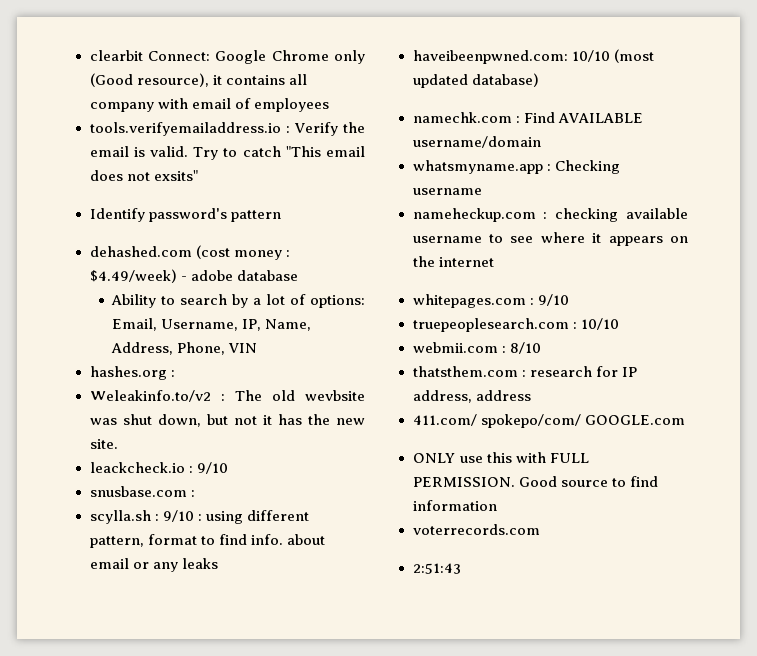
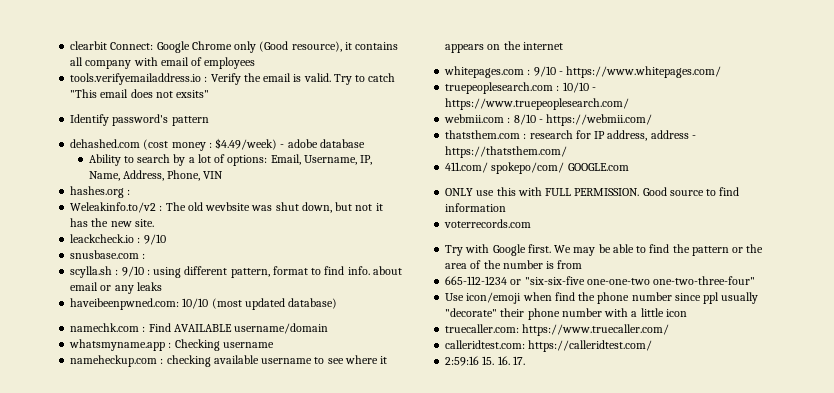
- whitepages.com : 9/10
+ whitepages.com : 9/10 - https://www.whitepages.com/
- truepeoplesearch.com : 10/10
+ truepeoplesearch.com : 10/10 - https://www.truepeoplesearch.com/
- webmii.com : 8/10
+ webmii.com : 8/10 - https://webmii.com/
- thatsthem.com : research for IP address, address
+ thatsthem.com : research for IP address, address - https://thatsthem.com/
- 2:51:43
+ Try with Google first. We may be able to find the pattern or the area of the number is from
+ 665-112-1234 or "six-six-five one-one-two one-two-three-four"
+ Use icon/emoji when find the phone number since ppl usually "decorate" their phone number with a little icon
+ truecaller.com: https://www.truecaller.com/
+ calleridtest.com: https://calleridtest.com/
+ 2:59:16 15. 16. 17.

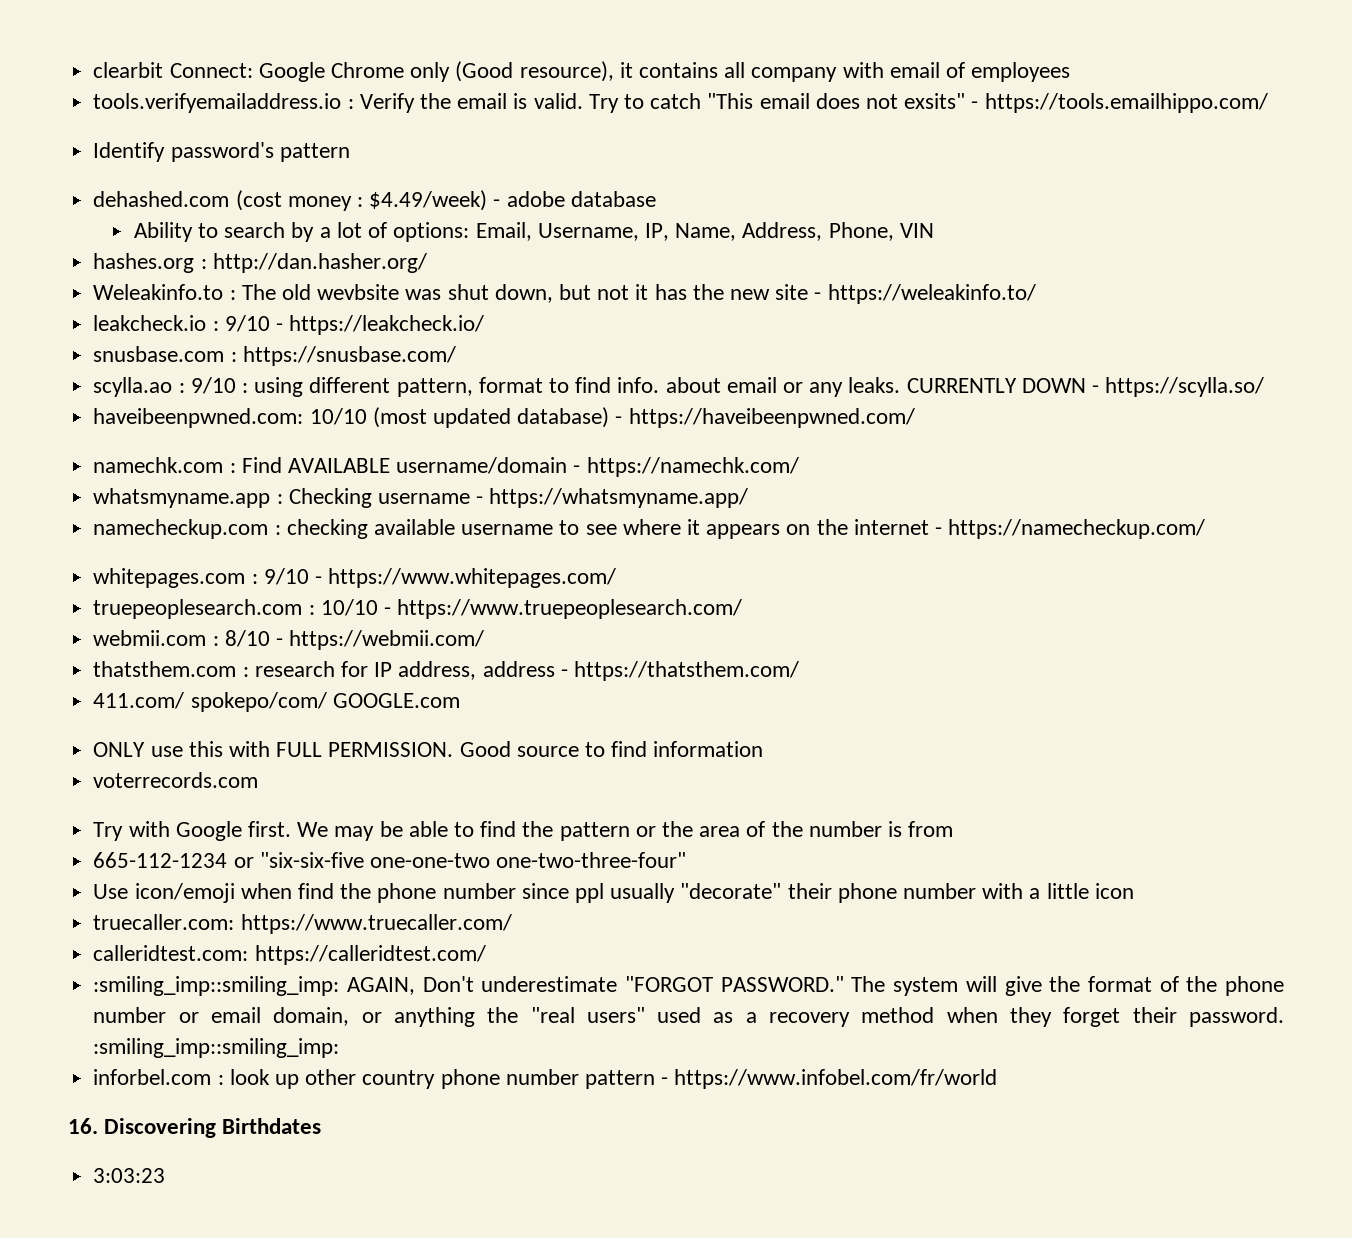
- Try to catch "This email does not exsits"
+ Try to catch "This email does not exsits" - https://tools.emailhippo.com/
- hashes.org :
- Weleakinfo.to/v2 : The old wevbsite was shut down, but not it has the new site.
- leackcheck.io : 9/10
+ hashes.org : http://dan.hasher.org/
+ Weleakinfo.to : The old wevbsite was shut down, but not it has the new site - https://weleakinfo.to/
+ leakcheck.io : 9/10 - https://leakcheck.io/
- snusbase.com :
- scylla.sh : 9/10 : using different pattern, format to find info. about email or any leaks
+ snusbase.com : https://snusbase.com/
+ scylla.ao : 9/10 : using different pattern, format to find info. about email or any leaks. CURRENTLY DOWN - https://scylla.so/
- haveibeenpwned.com: 10/10 (most updated database)
+ haveibeenpwned.com: 10/10 (most updated database) - https://haveibeenpwned.com/
- namechk.com : Find AVAILABLE username/domain
+ namechk.com : Find AVAILABLE username/domain - https://namechk.com/
- whatsmyname.app : Checking username
- nameheckup.com : checking available username to see where it appears on the internet
+ whatsmyname.app : Checking username - https://whatsmyname.app/
+ namecheckup.com : checking available username to see where it appears on the internet - https://namecheckup.com/
- 2:59:16 15. 16. 17.
+ :smiling_imp::smiling_imp: AGAIN, Don't underestimate "FORGOT PASSWORD." The system will give the format of the phone number or email domain, or anything the "real users" used as a recovery method when they forget their password. :smiling_imp::smiling_imp:
+ inforbel.com : look up other country phone number pattern - https://www.infobel.com/fr/world
+ 16. Discovering Birthdates
+ 3:03:23

